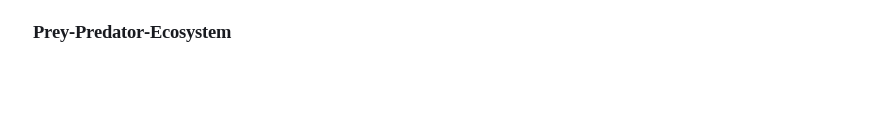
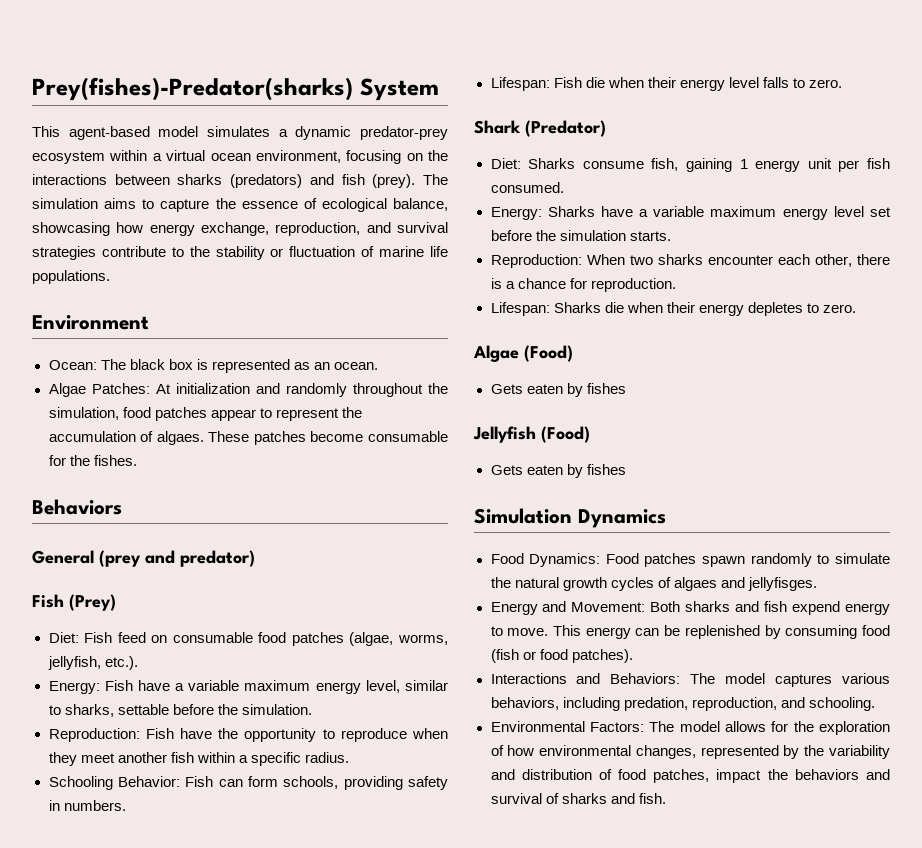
- Prey-Predator-Ecosystem
+ Prey(fishes)-Predator(sharks) System
+ This agent-based model simulates a dynamic predator-prey ecosystem within a virtual ocean environment, focusing on the interactions between sharks (predators) and fish (prey). The simulation aims to capture the essence of ecological balance, showcasing how energy exchange, reproduction, and survival strategies contribute to the stability or fluctuation of marine life populations.
+ Environment
+ Ocean: The black box is represented as an ocean.
+ Algae Patches: At initialization and randomly throughout the simulation, food patches appear to represent the accumulation of algaes. These patches become consumable for the fishes.
+ Behaviors
+ General (prey and predator)
+ Fish (Prey)
+ Diet: Fish feed on consumable food patches (algae, worms, jellyfish, etc.).
+ Energy: Fish have a variable maximum energy level, similar to sharks, settable before the simulation.
+ Reproduction: Fish have the opportunity to reproduce when they meet another fish within a specific radius.
+ Schooling Behavior: Fish can form schools, providing safety in numbers.
+ Lifespan: Fish die when their energy level falls to zero.
+ Shark (Predator)
+ Diet: Sharks consume fish, gaining 1 energy unit per fish consumed.
+ Energy: Sharks have a variable maximum energy level set before the simulation starts.
+ Reproduction: When two sharks encounter each other, there is a chance for reproduction.
+ Lifespan: Sharks die when their energy depletes to zero.
+ Algae (Food)
+ Gets eaten by fishes
+ Jellyfish (Food)
+ Gets eaten by fishes
+ Simulation Dynamics
+ Food Dynamics: Food patches spawn randomly to simulate the natural growth cycles of algaes and jellyfisges.
+ Energy and Movement: Both sharks and fish expend energy to move. This energy can be replenished by consuming food (fish or food patches).
+ Interactions and Behaviors: The model captures various behaviors, including predation, reproduction, and schooling.
+ Environmental Factors: The model allows for the exploration of how environmental changes, represented by the variability and distribution of food patches, impact the behaviors and survival of sharks and fish.

